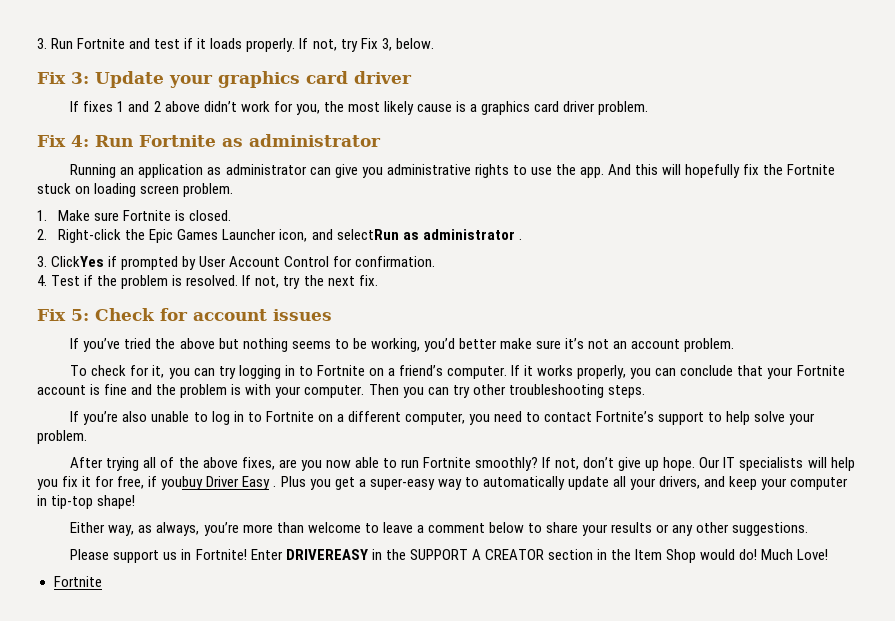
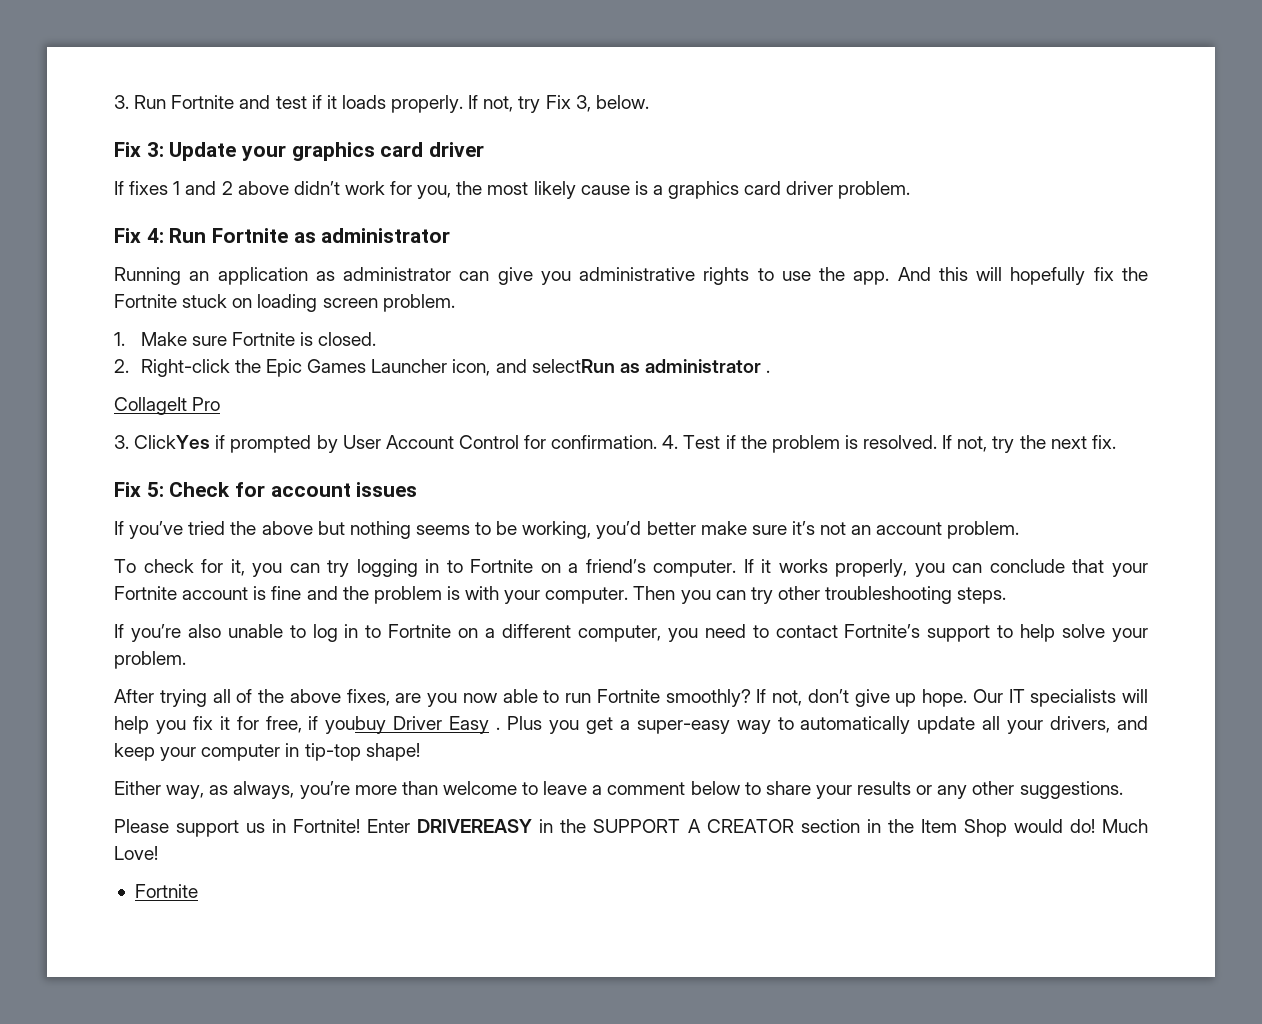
+ CollageIt Pro
- 3. ClickYes if prompted by User Account Control for confirmation.
- 4. Test if the problem is resolved.
+ 3. ClickYes if prompted by User Account Control for confirmation. 4. Test if the problem is resolved.

